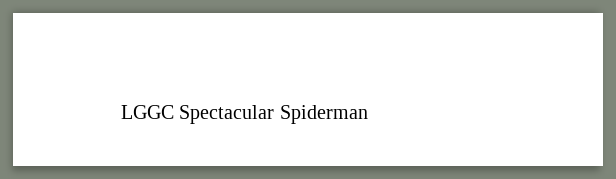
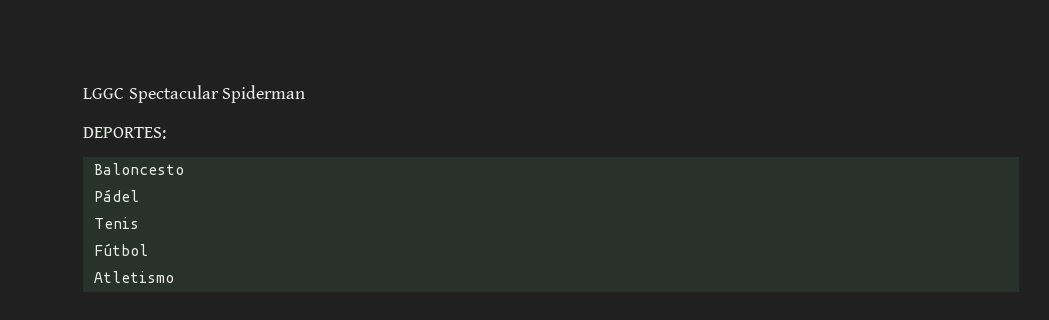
+ DEPORTES:
+ Baloncesto
+ Pádel
+ Tenis
+ Fútbol
+ Atletismo

